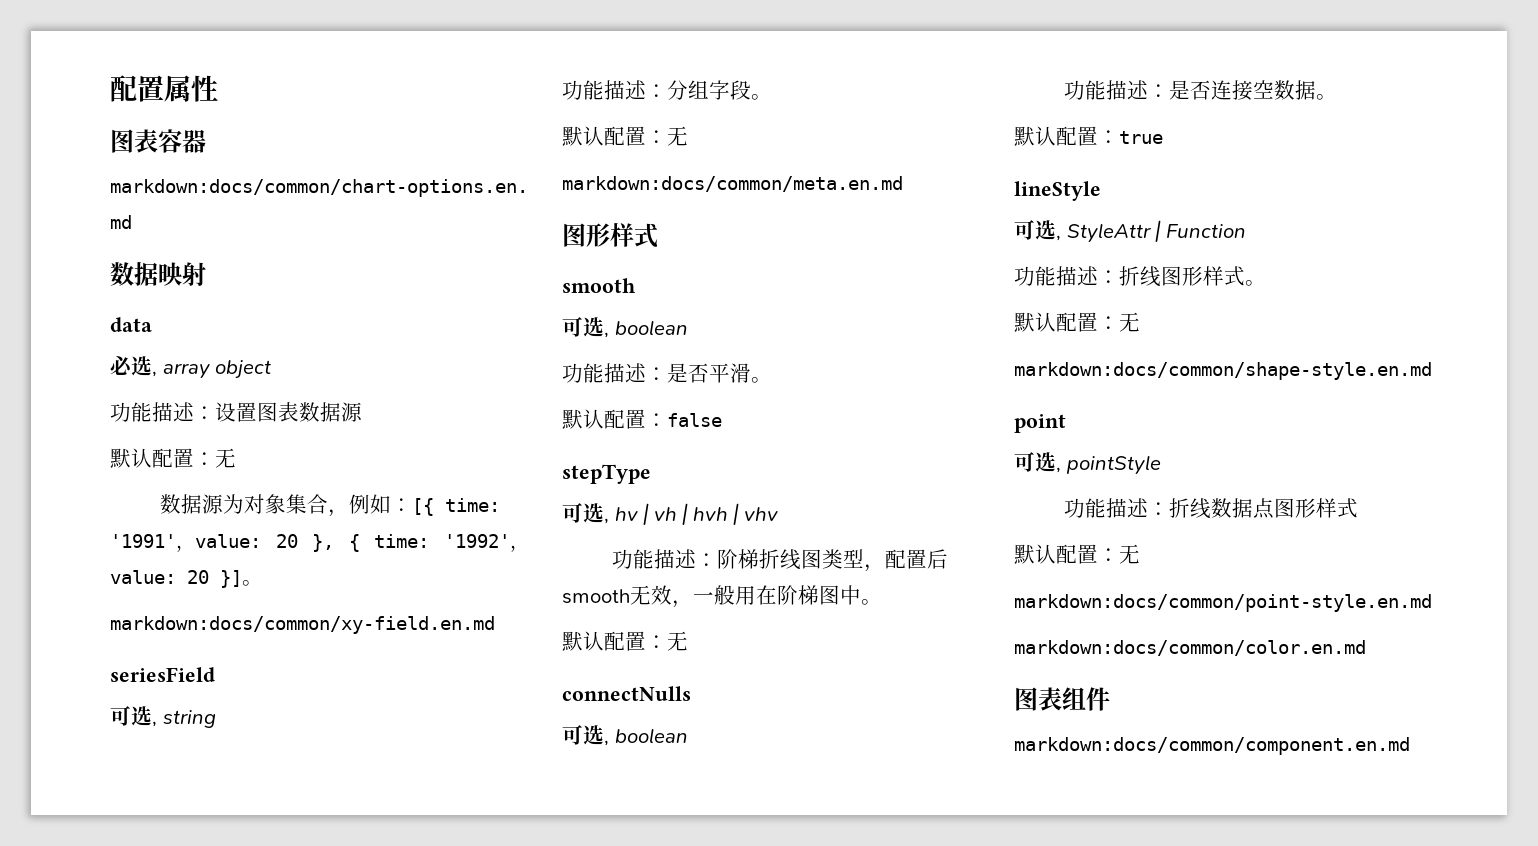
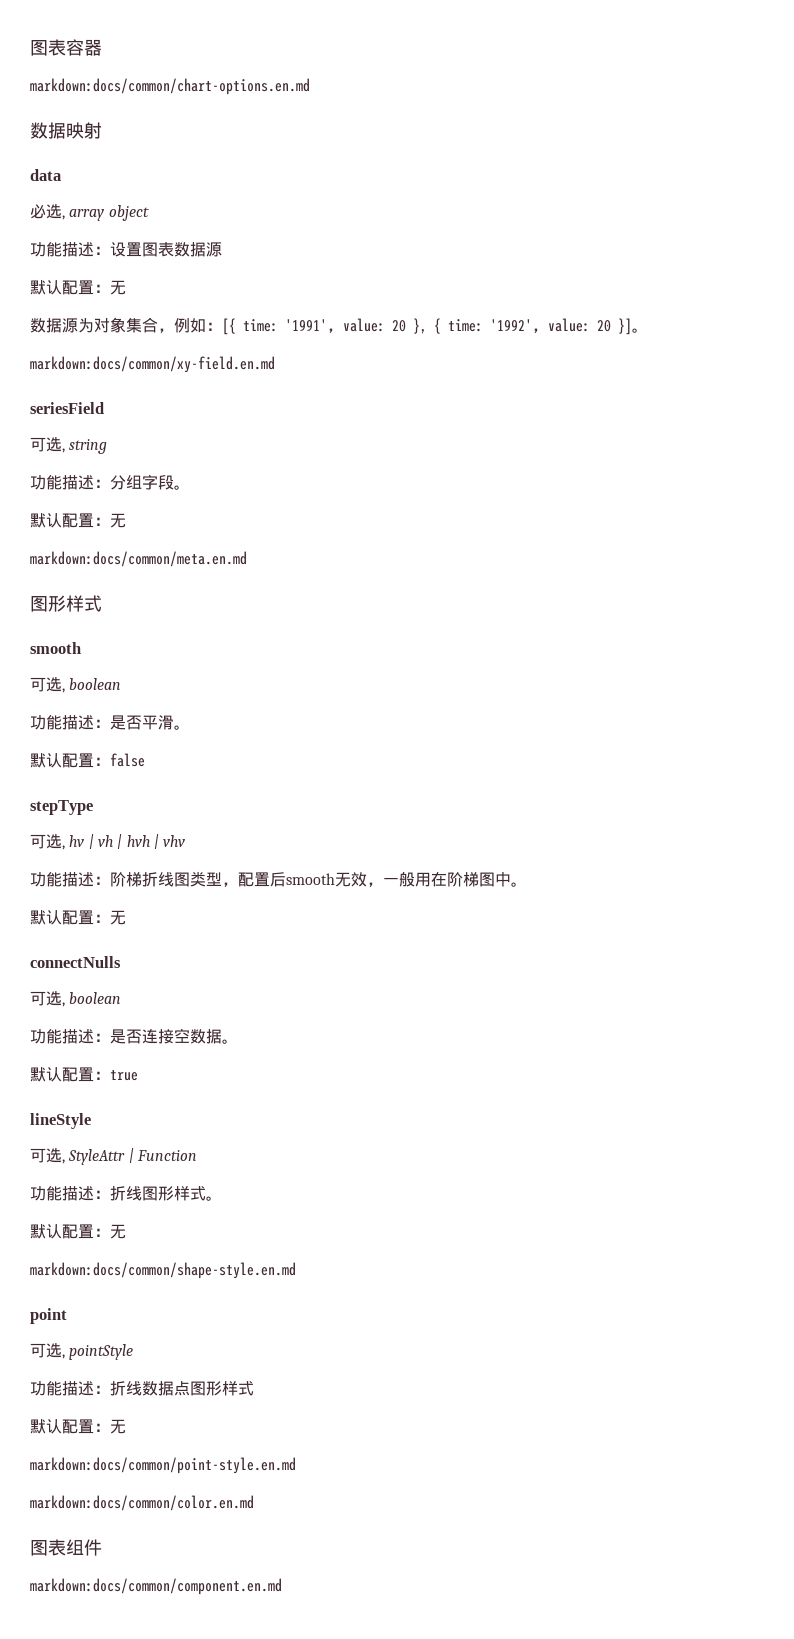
- 配置属性

